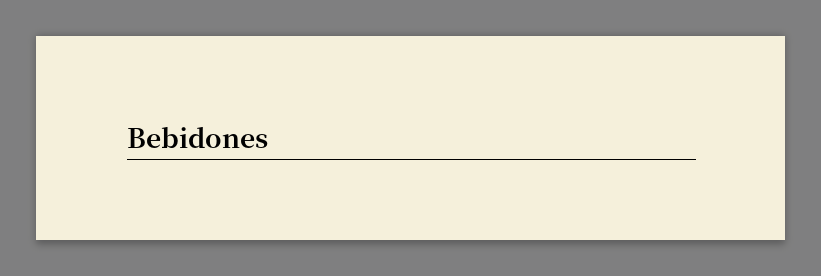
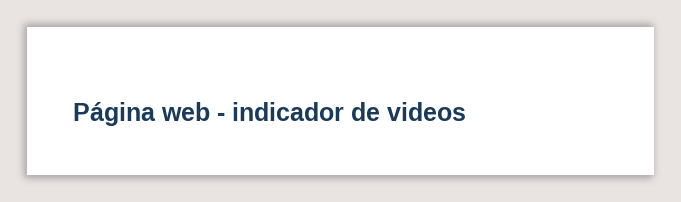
- Bebidones
+ Página web - indicador de videos

